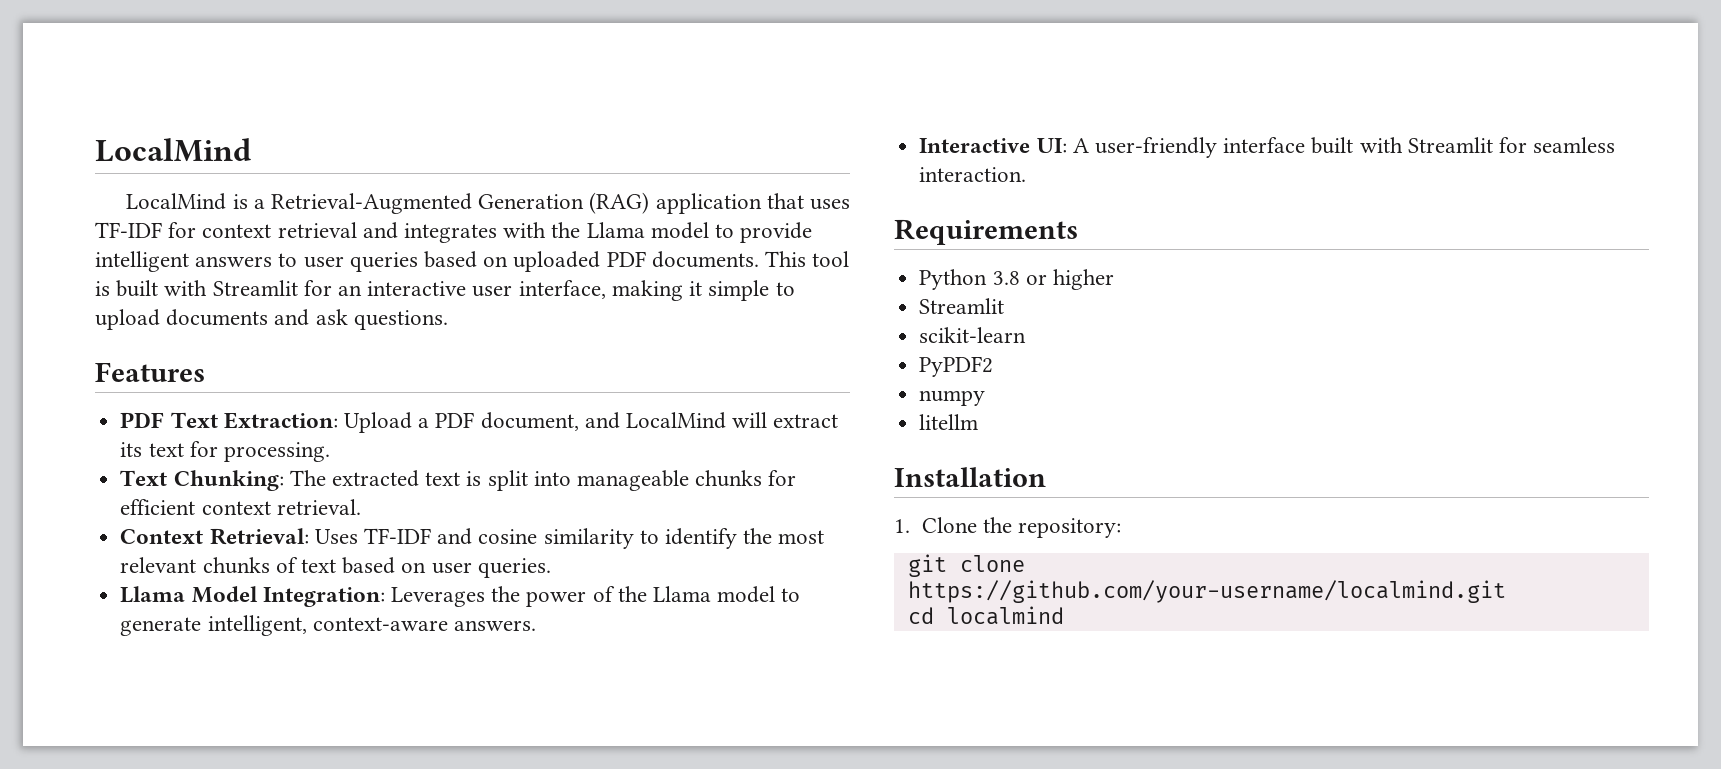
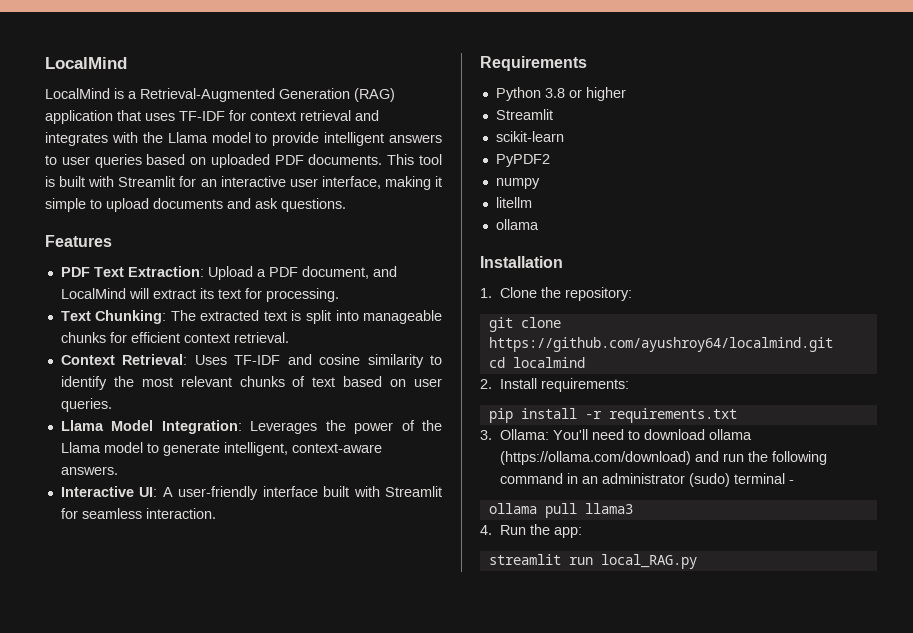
  litellm
+ ollama
- git clone https://github.com/your-username/localmind.git
+ git clone https://github.com/ayushroy64/localmind.git
+ 2. Install requirements:
+ pip install -r requirements.txt
+ 3. Ollama: You'll need to download ollama (https://ollama.com/download) and run the following command in an administrator (sudo) terminal -
+ ollama pull llama3
+ 4. Run the app:
+ streamlit run local_RAG.py

